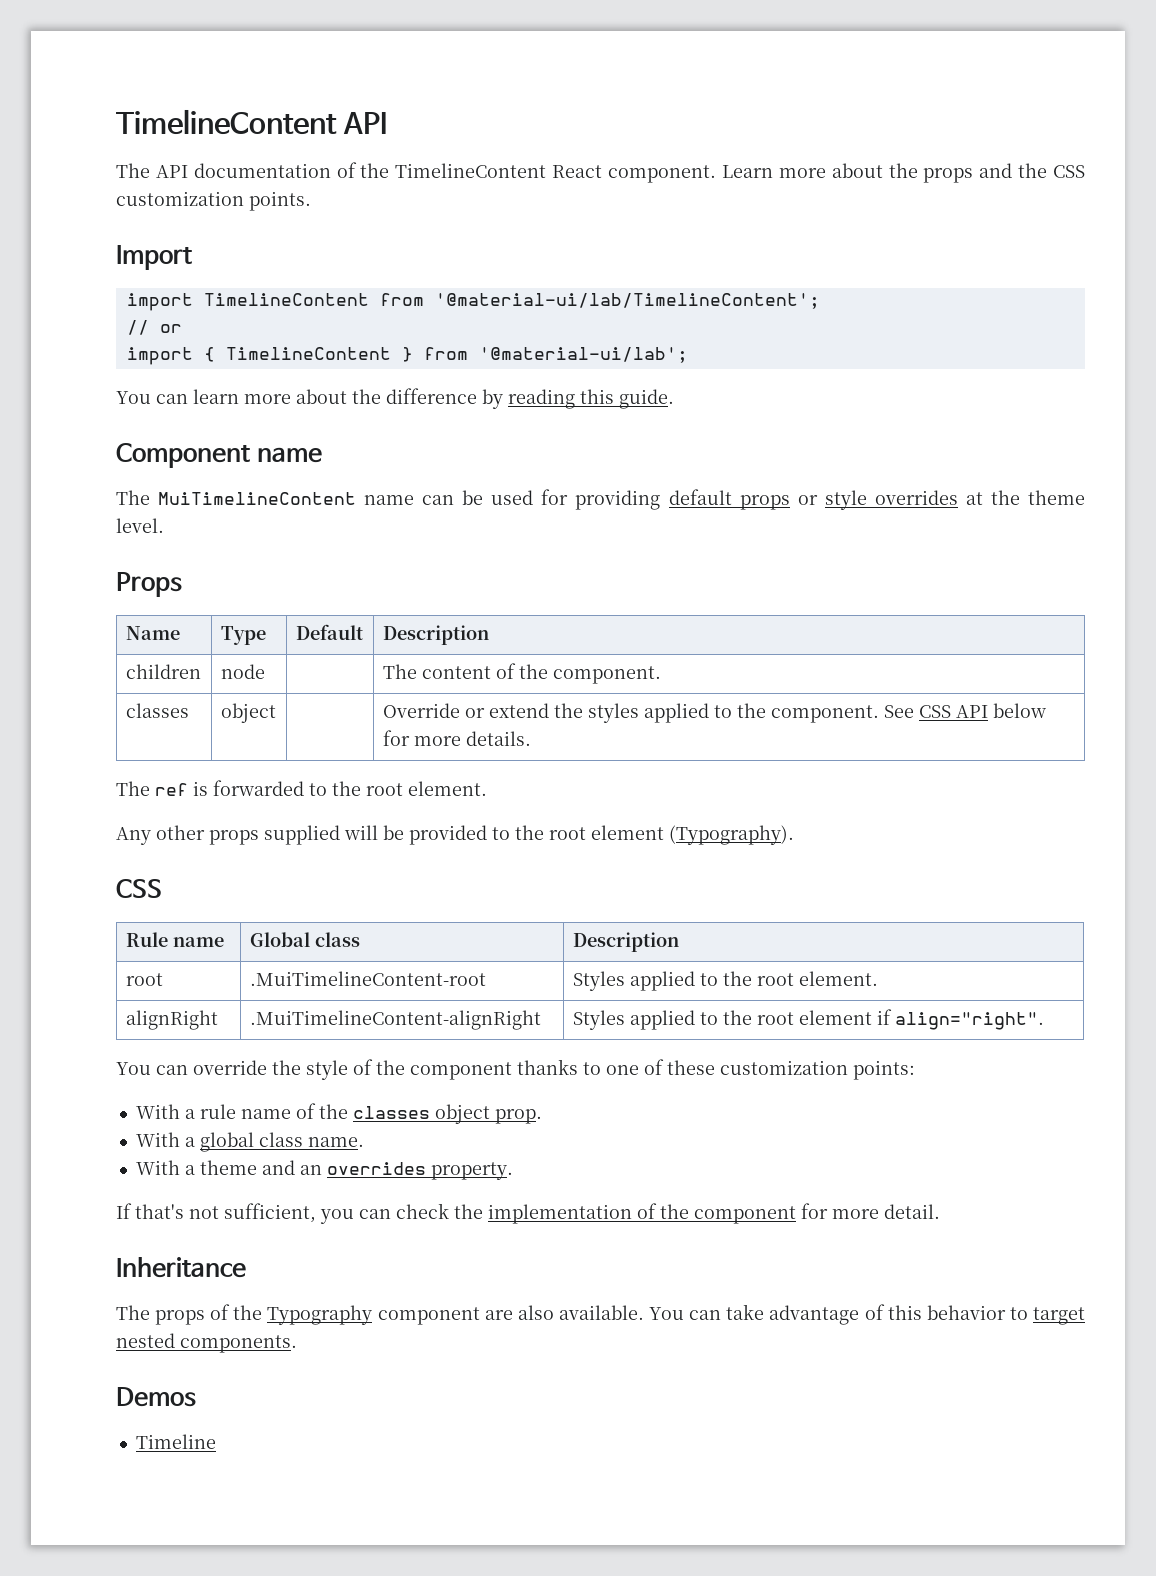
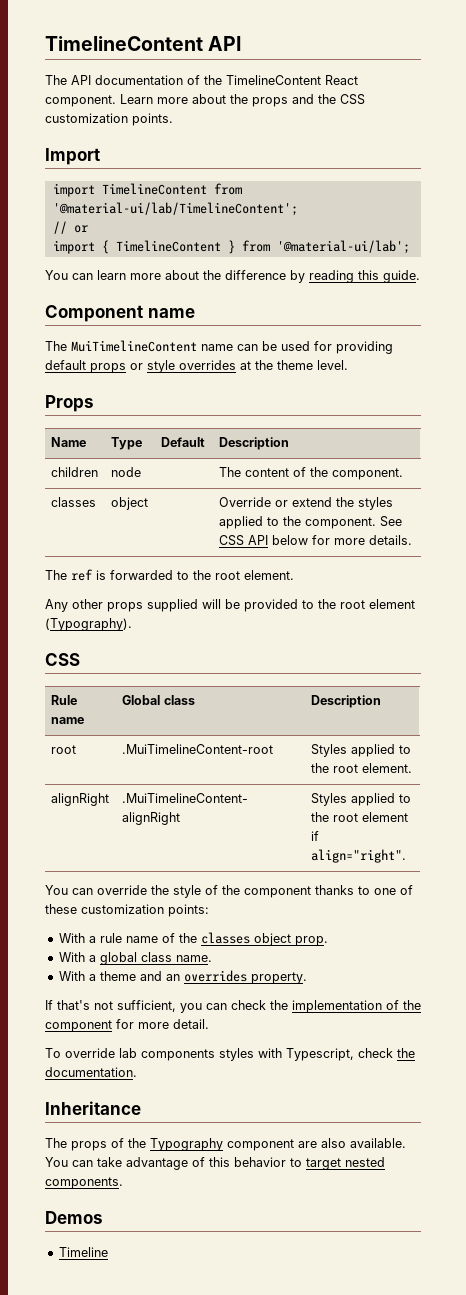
+ To override lab components styles with Typescript, check the documentation.

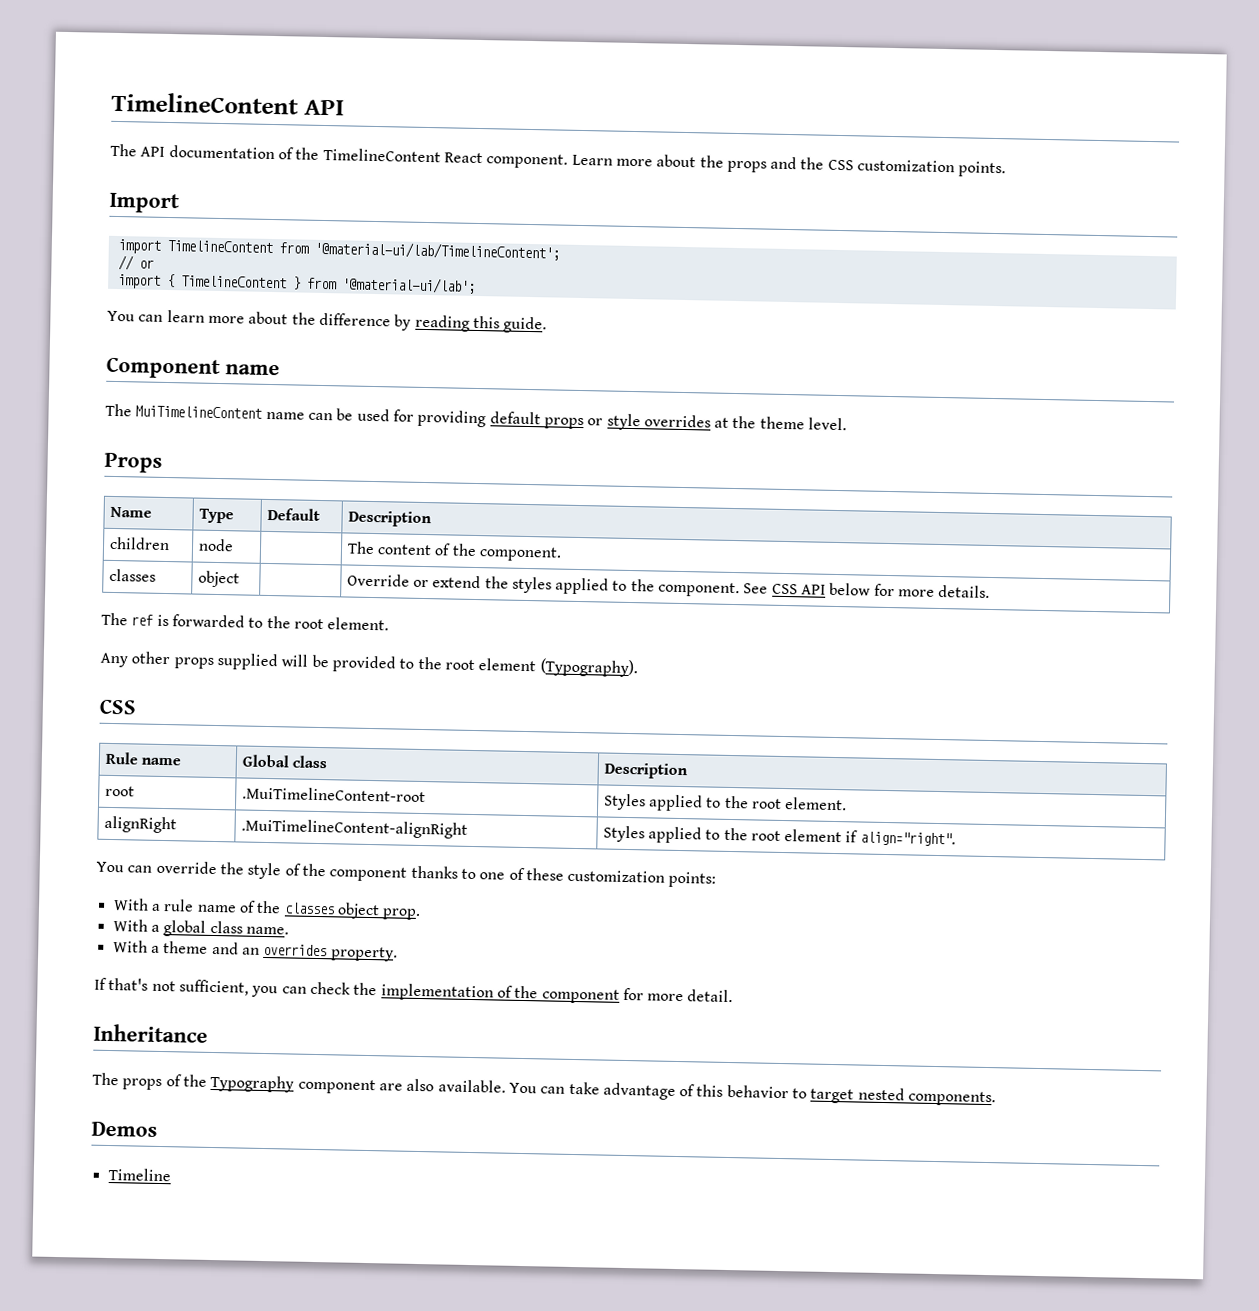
- To override lab components styles with Typescript, check the documentation.

